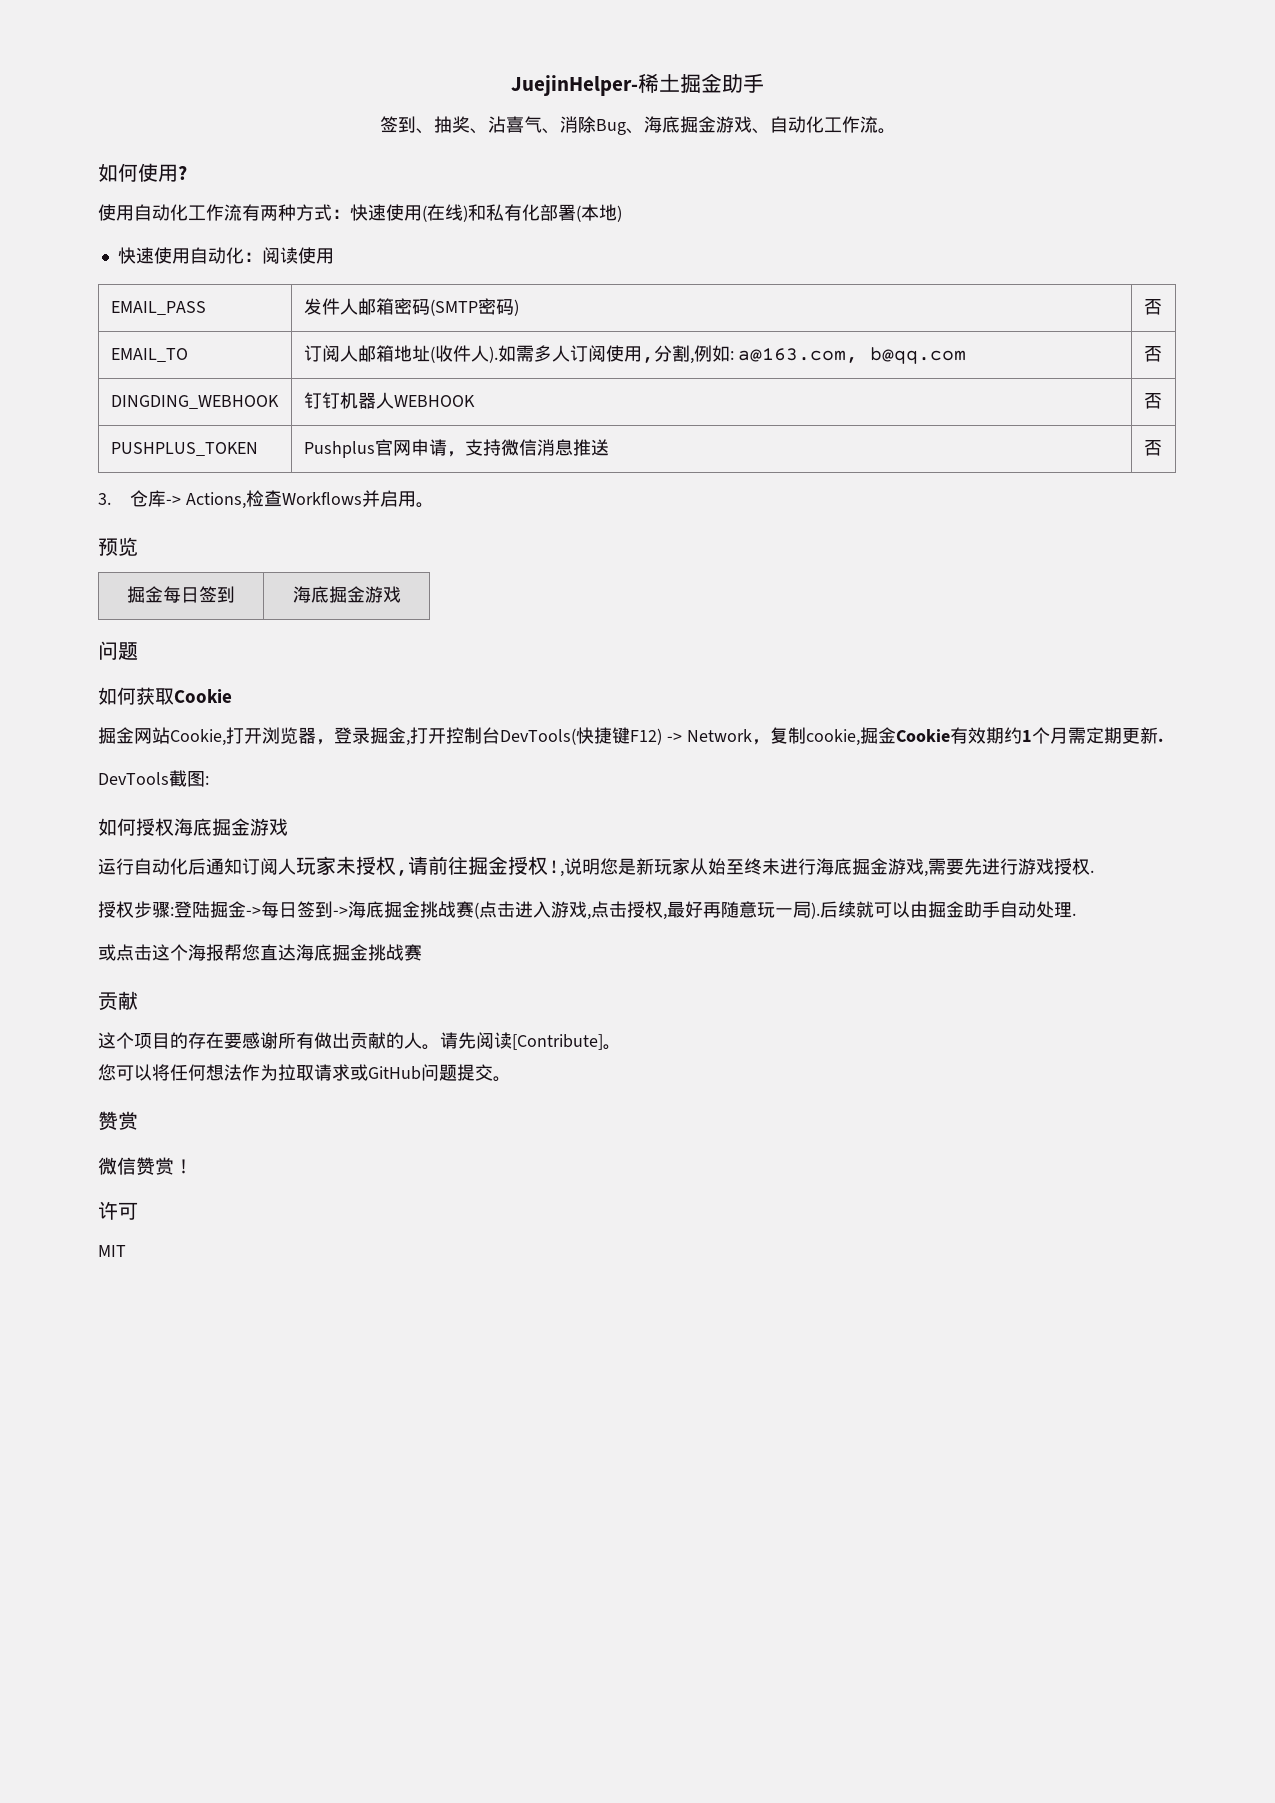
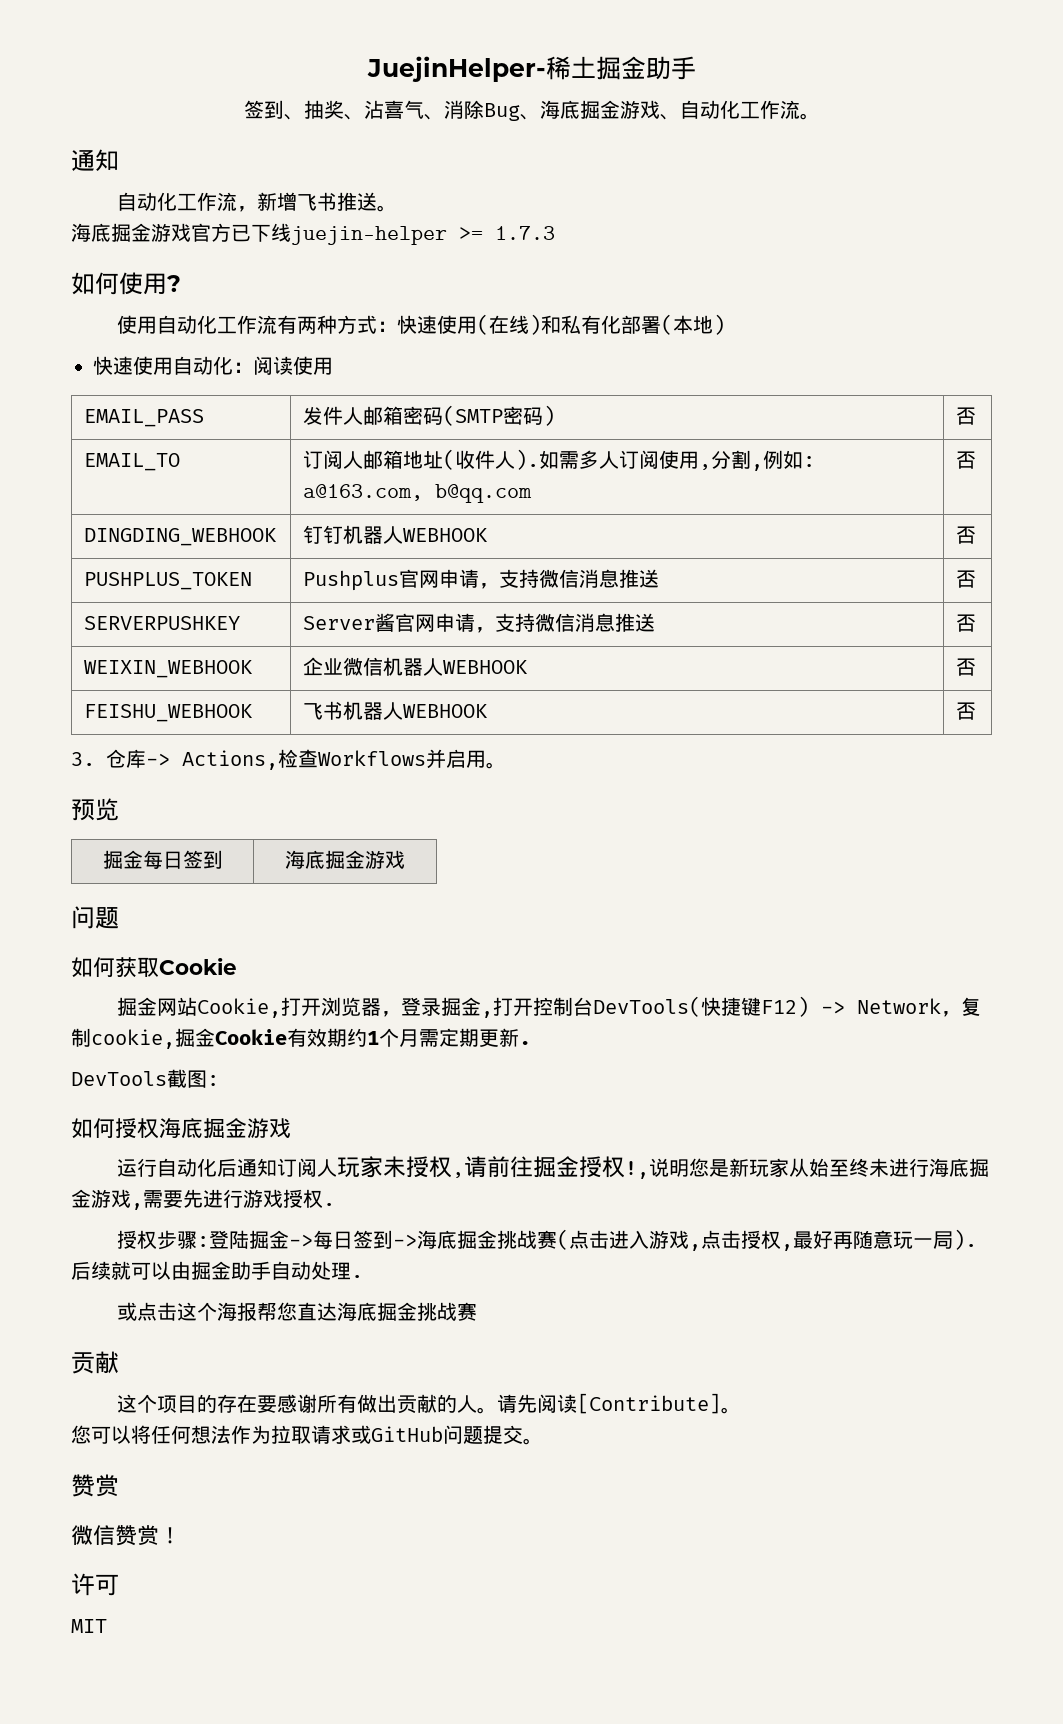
  签到、抽奖、沾喜气、消除Bug、海底掘金游戏、自动化工作流。
+ 通知
+ 自动化工作流，新增飞书推送。
+ 海底掘金游戏官方已下线juejin-helper >= 1.7.3
+ SERVERPUSHKEY | Server酱官网申请，支持微信消息推送 | 否
+ WEIXIN_WEBHOOK | 企业微信机器人WEBHOOK | 否
+ FEISHU_WEBHOOK | 飞书机器人WEBHOOK | 否

